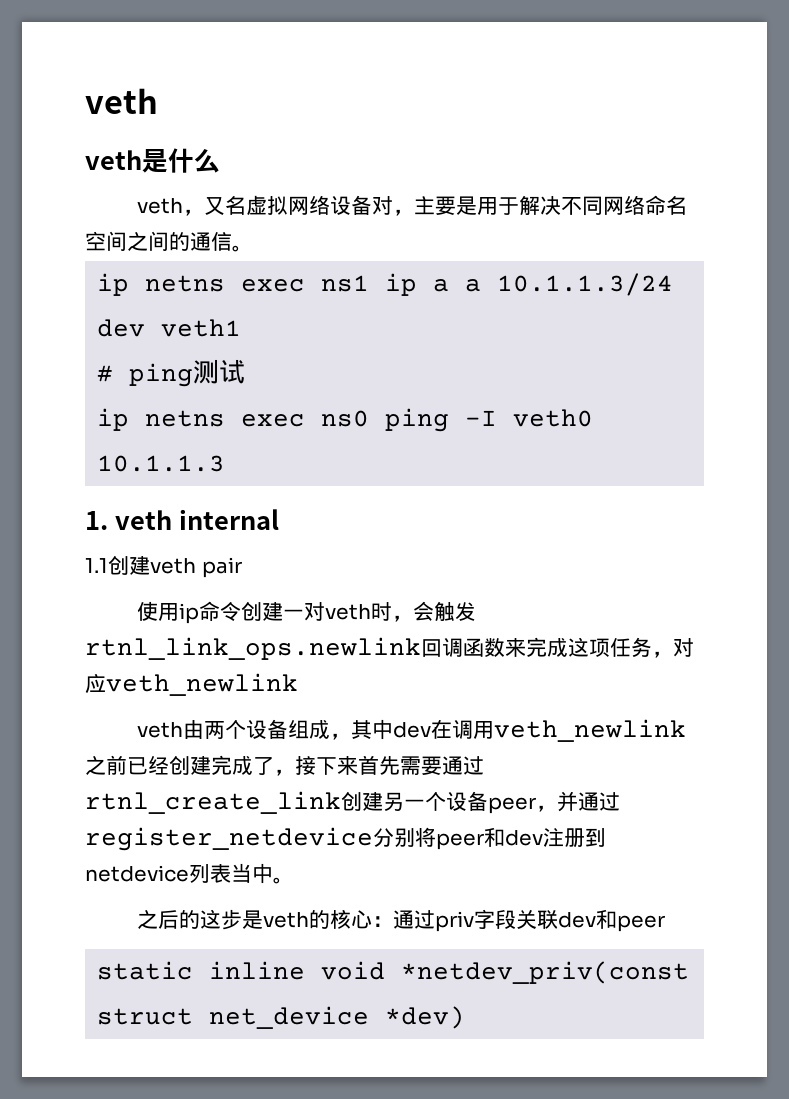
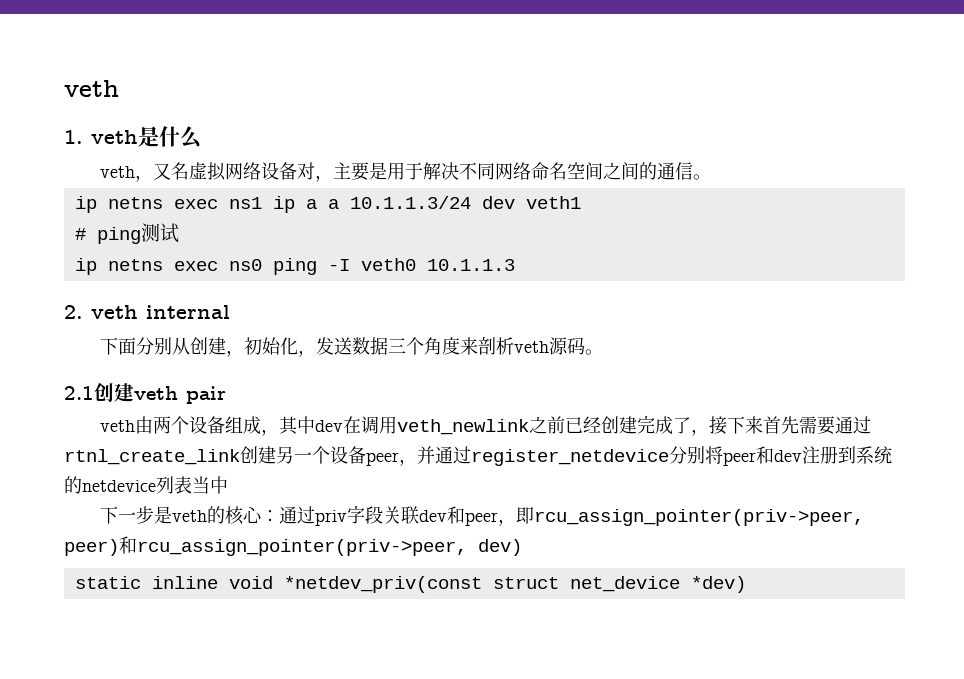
- veth是什么
+ 1. veth是什么
- 1. veth internal
+ 2. veth internal
- 1.1创建veth pair
- 使用ip命令创建一对veth时，会触发rtnl_link_ops.newlink回调函数来完成这项任务，对应veth_newlink
+ 下面分别从创建，初始化，发送数据三个角度来剖析veth源码。
+ 2.1创建veth pair
- veth由两个设备组成，其中dev在调用veth_newlink之前已经创建完成了，接下来首先需要通过rtnl_create_link创建另一个设备peer，并通过register_netdevice分别将peer和dev注册到netdevice列表当中。
- 之后的这步是veth的核心：通过priv字段关联dev和peer
+ veth由两个设备组成，其中dev在调用veth_newlink之前已经创建完成了，接下来首先需要通过rtnl_create_link创建另一个设备peer，并通过register_netdevice分别将peer和dev注册到系统的netdevice列表当中
+ 下一步是veth的核心：通过priv字段关联dev和peer，即rcu_assign_pointer(priv->peer, peer)和rcu_assign_pointer(priv->peer, dev)

